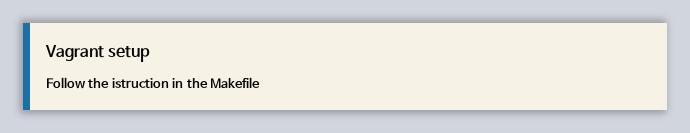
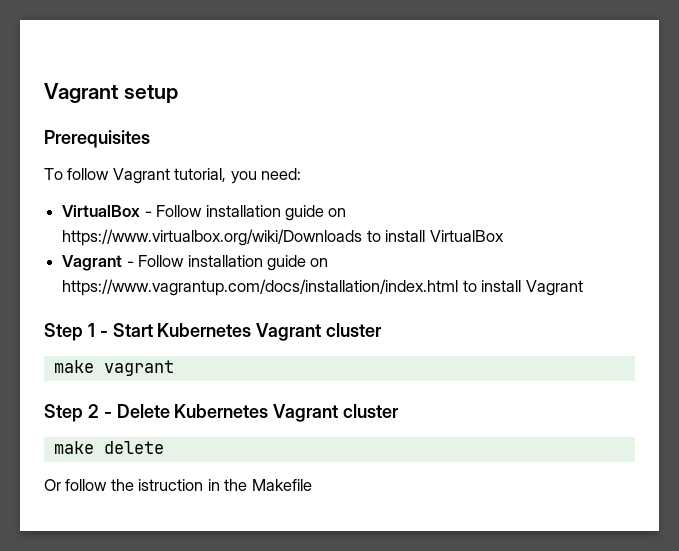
- Follow the istruction in the Makefile
+ Prerequisites
+ To follow Vagrant tutorial, you need:
+ VirtualBox - Follow installation guide on https://www.virtualbox.org/wiki/Downloads to install VirtualBox
+ Vagrant - Follow installation guide on https://www.vagrantup.com/docs/installation/index.html to install Vagrant
+ Step 1 - Start Kubernetes Vagrant cluster
+ make vagrant
+ Step 2 - Delete Kubernetes Vagrant cluster
+ make delete
+ Or follow the istruction in the Makefile

